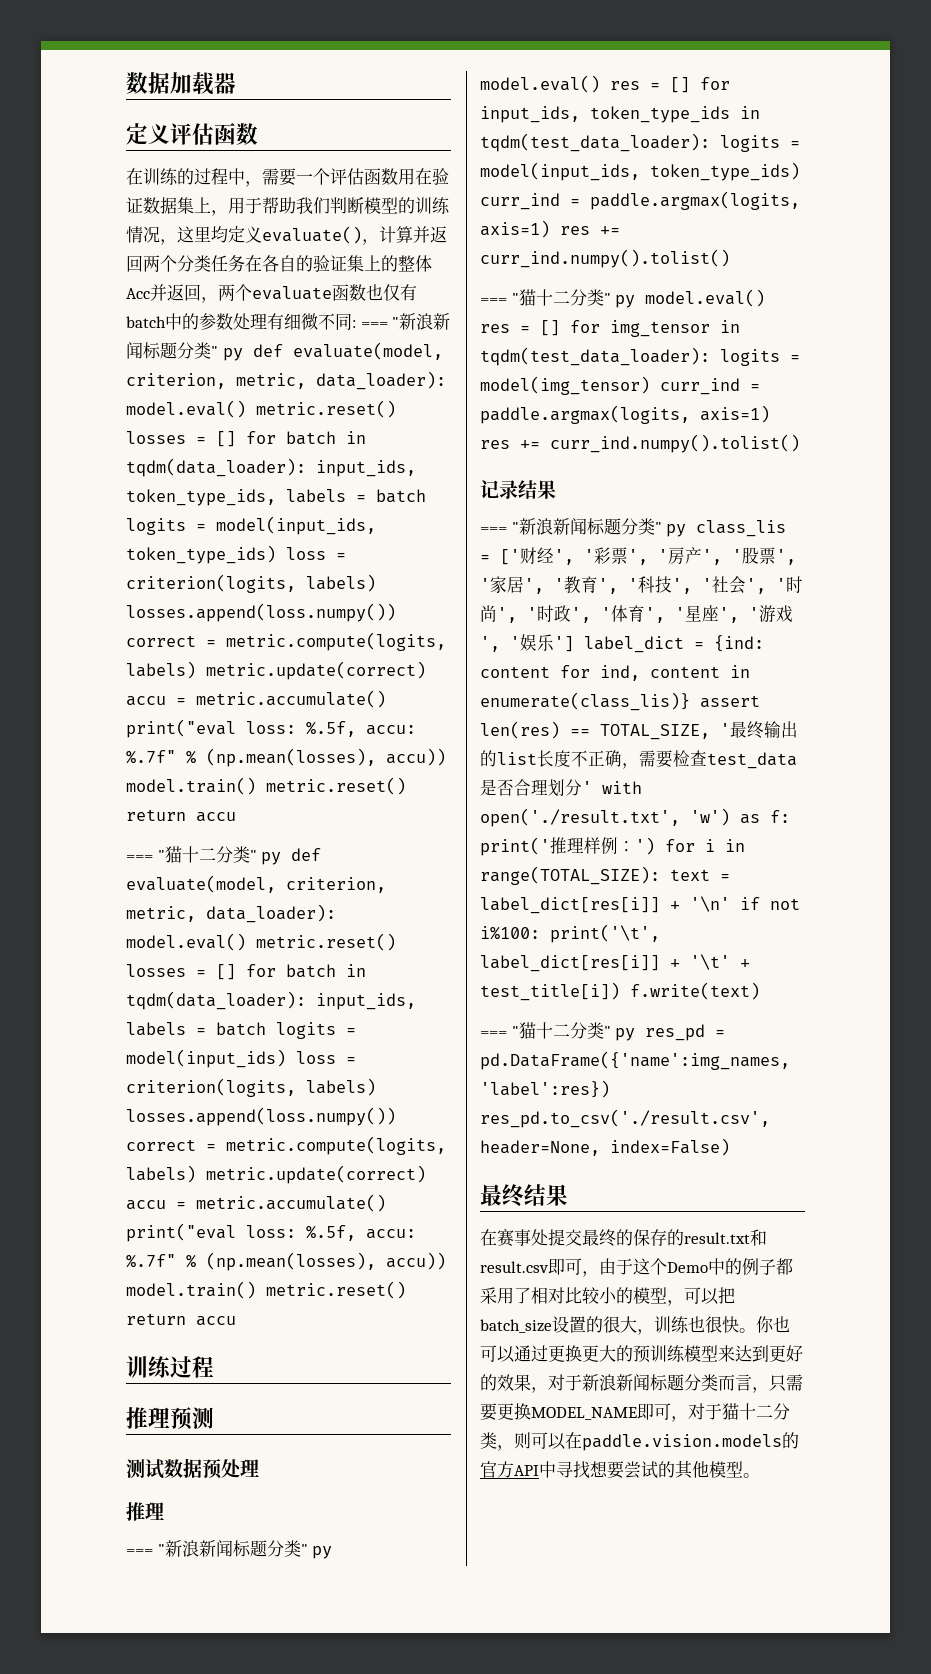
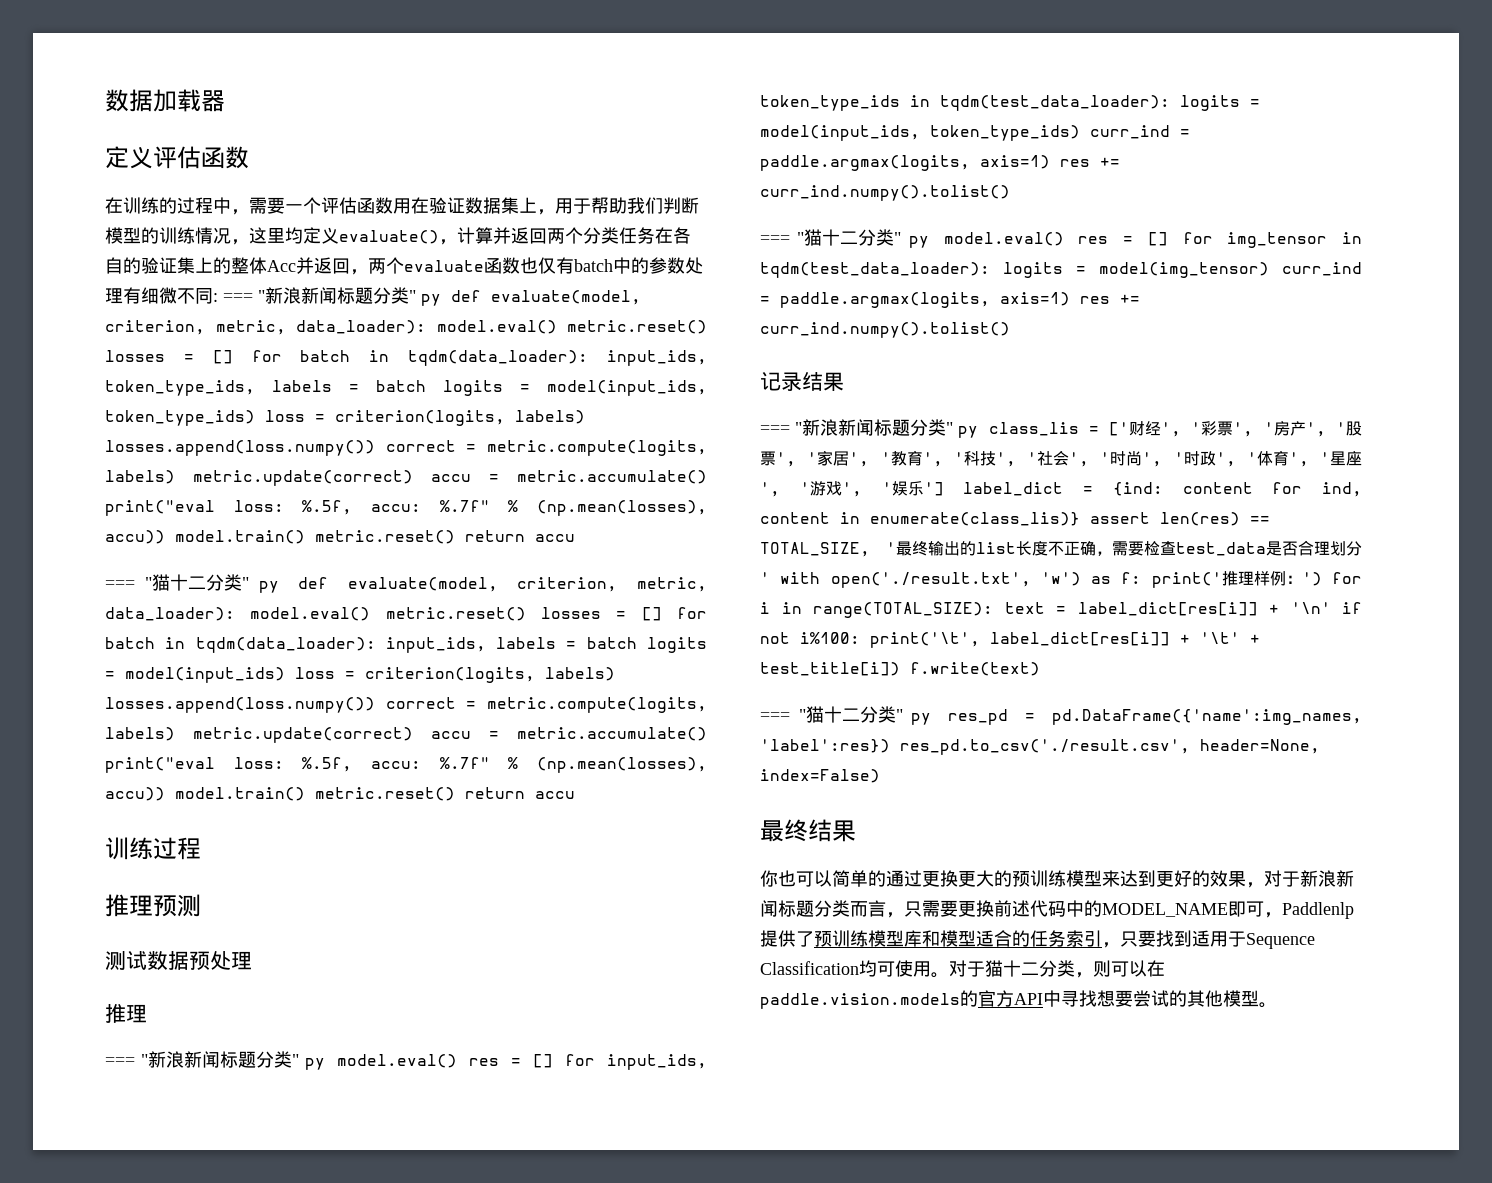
- 在赛事处提交最终的保存的result.txt和result.csv即可，由于这个Demo中的例子都采用了相对比较小的模型，可以把batch_size设置的很大，训练也很快。你也可以通过更换更大的预训练模型来达到更好的效果，对于新浪新闻标题分类而言，只需要更换MODEL_NAME即可，对于猫十二分类，则可以在paddle.vision.models的官方API中寻找想要尝试的其他模型。
+ 你也可以简单的通过更换更大的预训练模型来达到更好的效果，对于新浪新闻标题分类而言，只需要更换前述代码中的MODEL_NAME即可，Paddlenlp提供了预训练模型库和模型适合的任务索引，只要找到适用于Sequence Classification均可使用。对于猫十二分类，则可以在paddle.vision.models的官方API中寻找想要尝试的其他模型。

